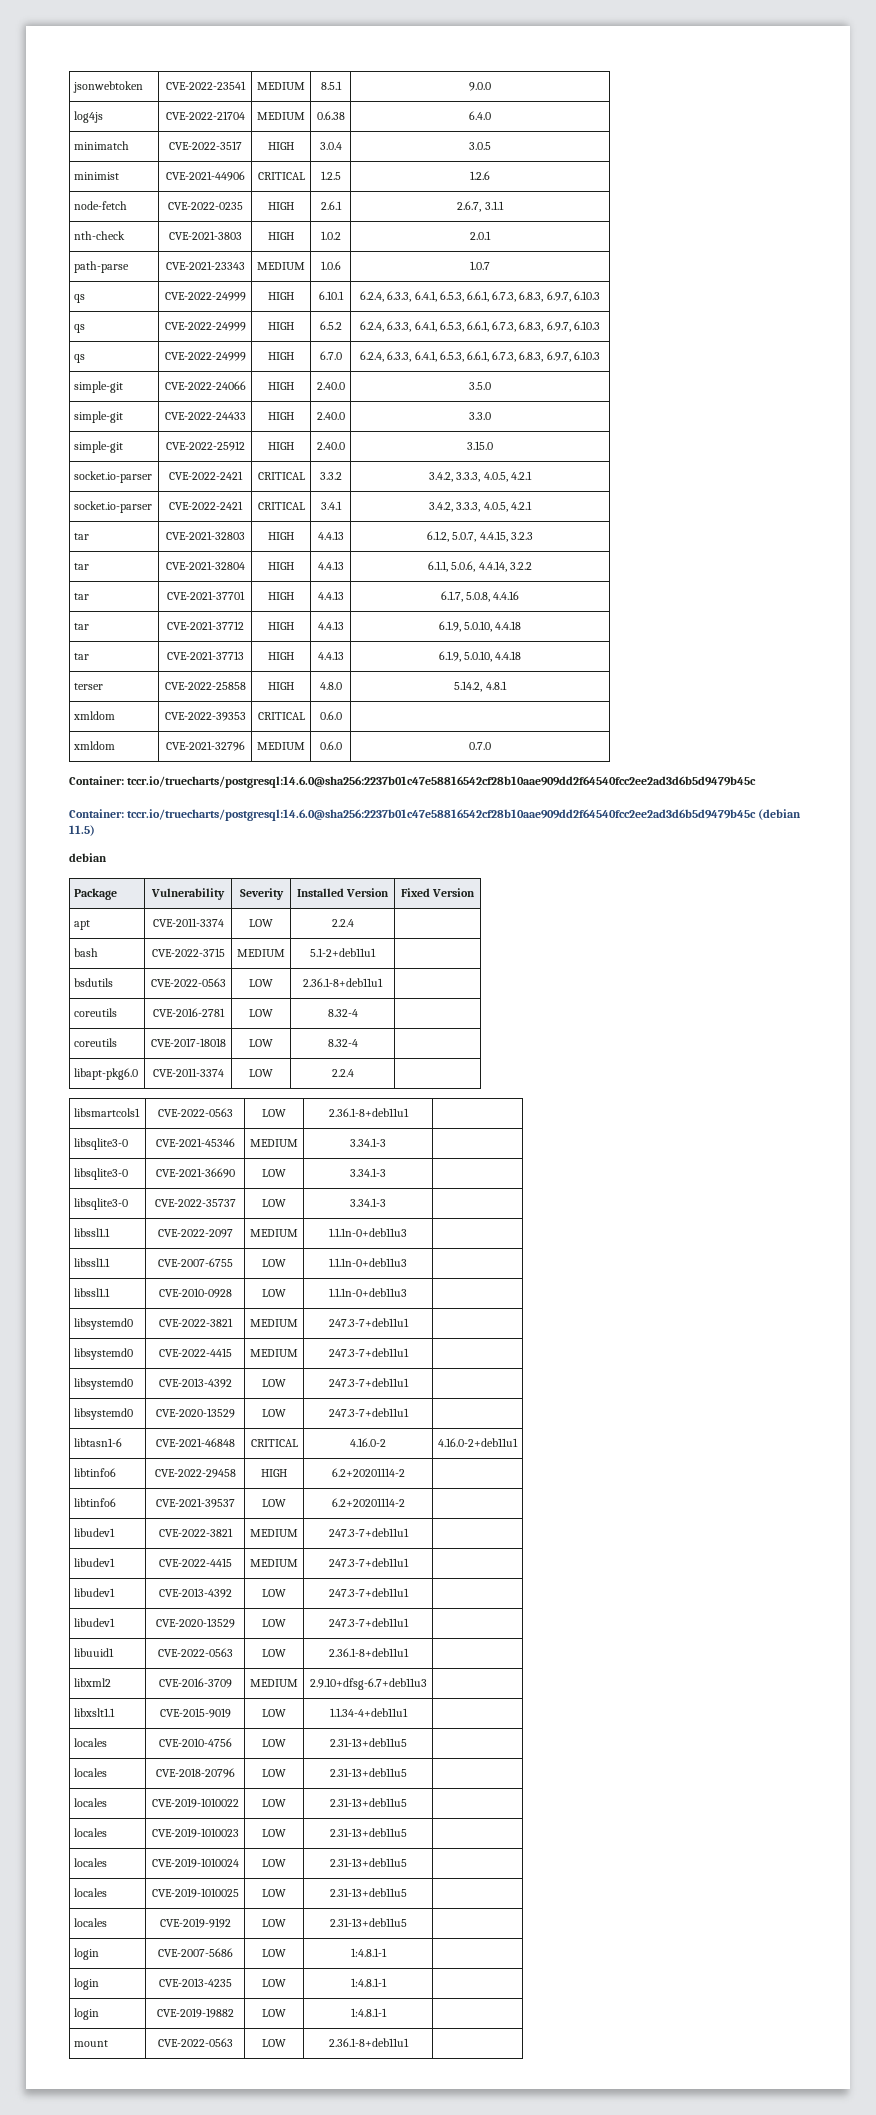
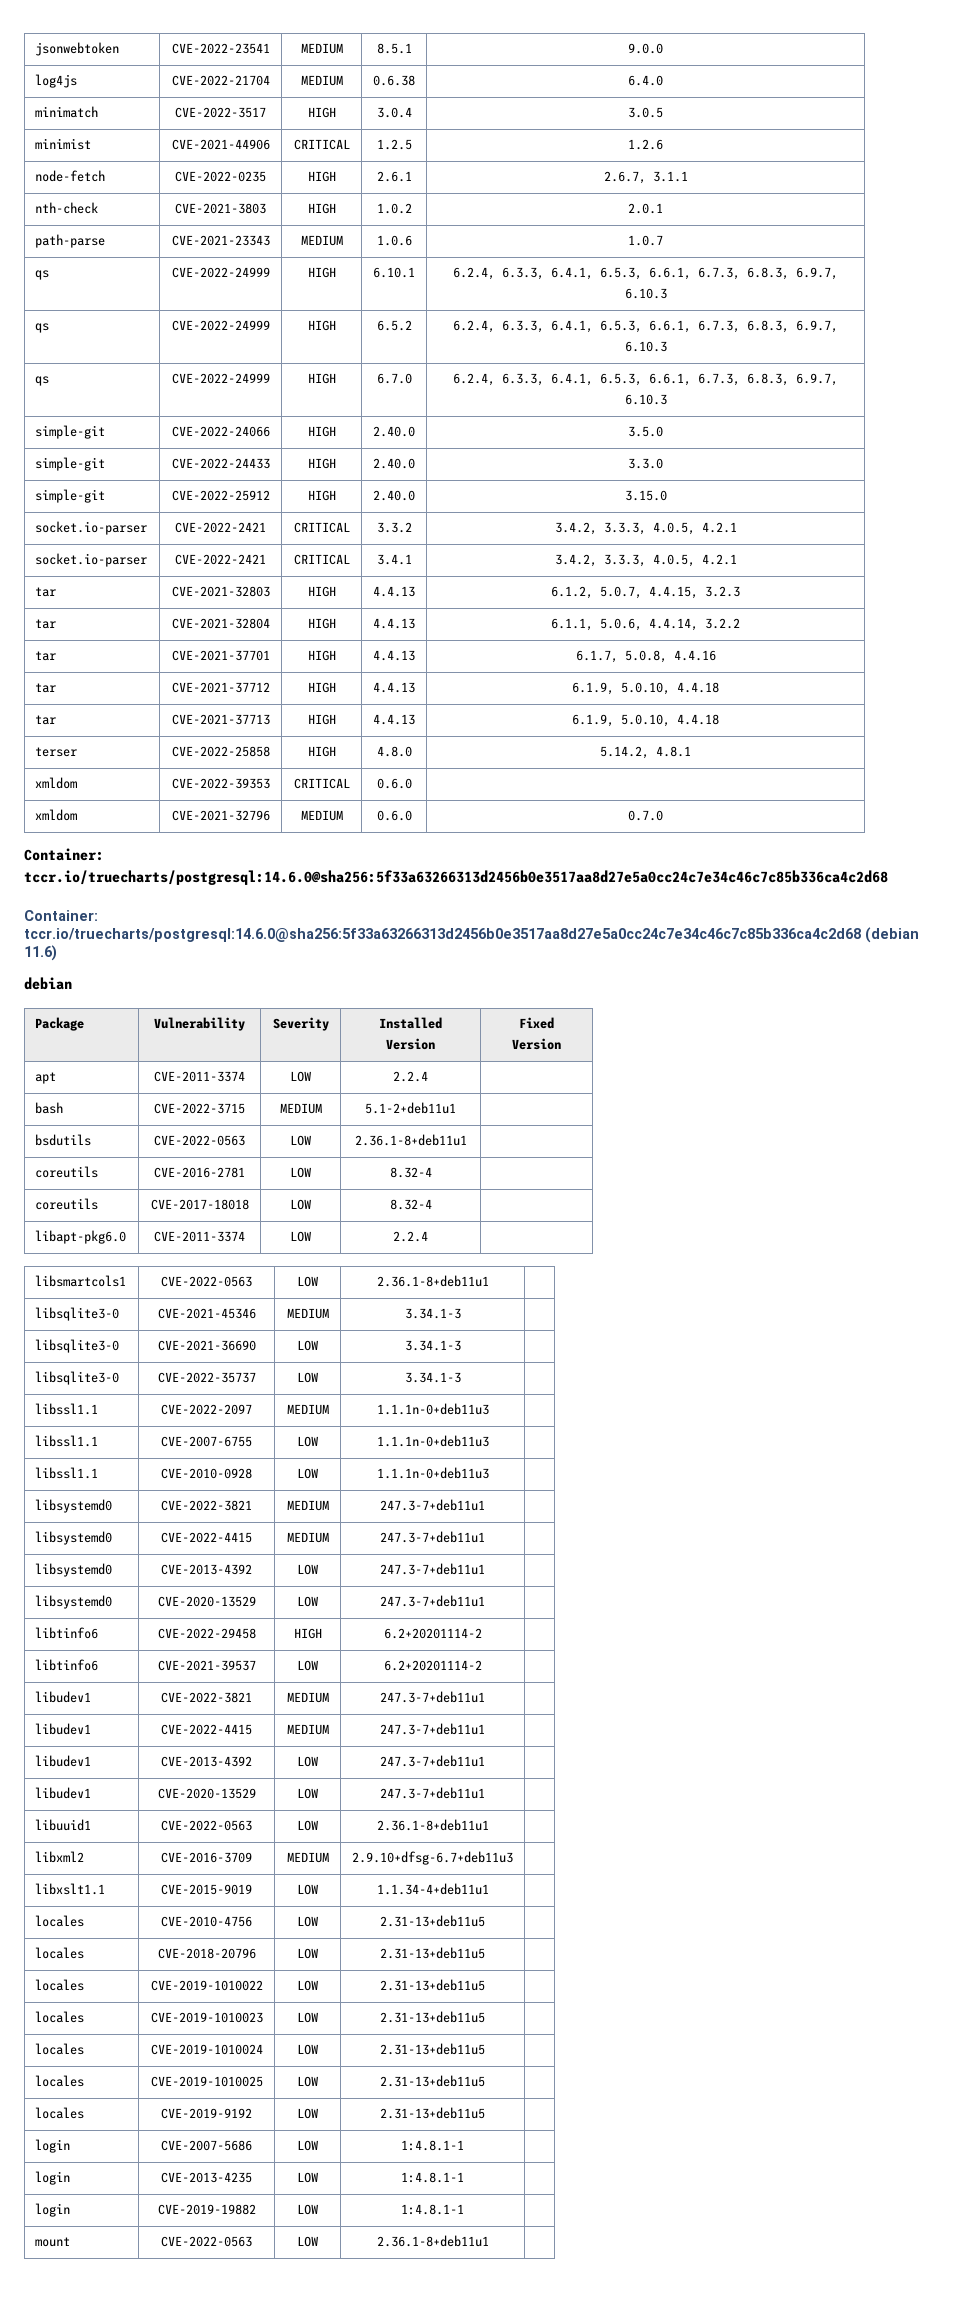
  xmldom | CVE-2021-32796 | MEDIUM | 0.6.0 | 0.7.0
- Container: tccr.io/truecharts/postgresql:14.6.0@sha256:2237b01c47e58816542cf28b10aae909dd2f64540fcc2ee2ad3d6b5d9479b45c
- Container: tccr.io/truecharts/postgresql:14.6.0@sha256:2237b01c47e58816542cf28b10aae909dd2f64540fcc2ee2ad3d6b5d9479b45c (debian 11.5)
+ Container: tccr.io/truecharts/postgresql:14.6.0@sha256:5f33a63266313d2456b0e3517aa8d27e5a0cc24c7e34c46c7c85b336ca4c2d68
+ Container: tccr.io/truecharts/postgresql:14.6.0@sha256:5f33a63266313d2456b0e3517aa8d27e5a0cc24c7e34c46c7c85b336ca4c2d68 (debian 11.6)
- libtasn1-6 | CVE-2021-46848 | CRITICAL | 4.16.0-2 | 4.16.0-2+deb11u1

